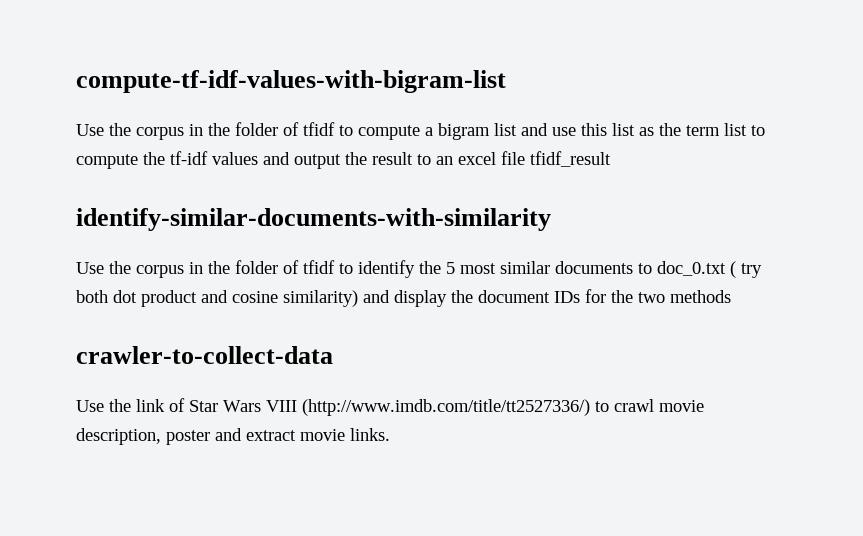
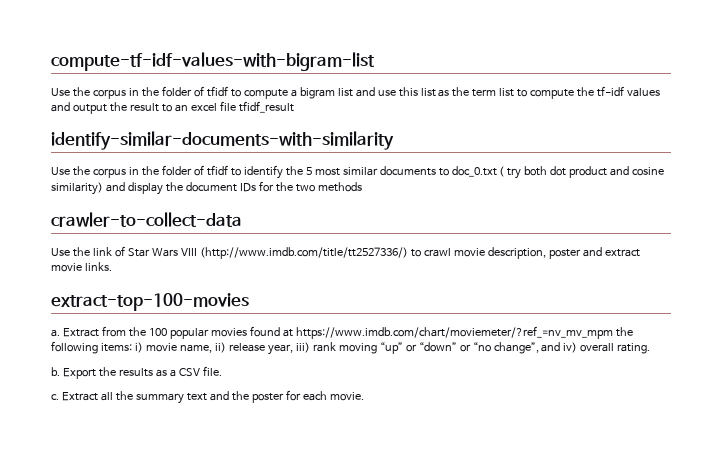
+ extract-top-100-movies
+ a. Extract from the 100 popular movies found at https://www.imdb.com/chart/moviemeter/?ref_=nv_mv_mpm the following items: i) movie name, ii) release year, iii) rank moving “up” or “down” or “no change”, and iv) overall rating.
+ b. Export the results as a CSV file.
+ c. Extract all the summary text and the poster for each movie.

